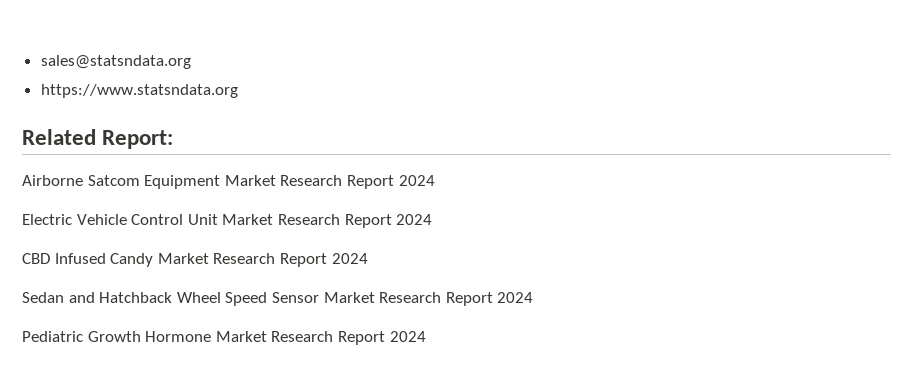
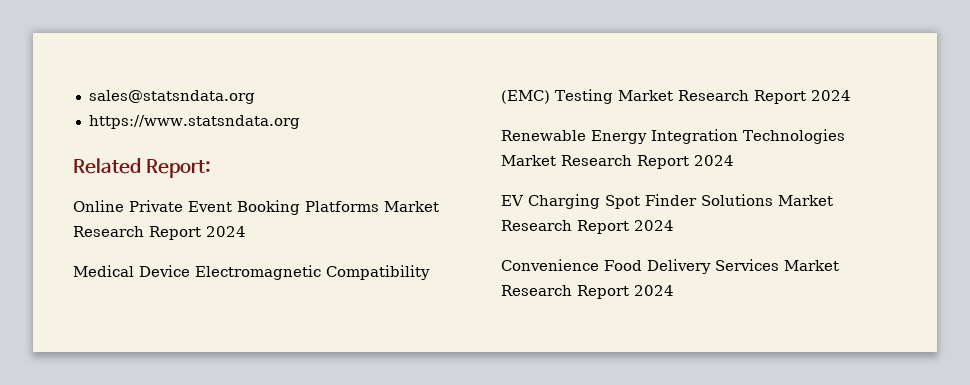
- Airborne Satcom Equipment Market Research Report 2024
- Electric Vehicle Control Unit Market Research Report 2024
- CBD Infused Candy Market Research Report 2024
- Sedan and Hatchback Wheel Speed Sensor Market Research Report 2024
- Pediatric Growth Hormone Market Research Report 2024
+ Online Private Event Booking Platforms Market Research Report 2024
+ Medical Device Electromagnetic Compatibility (EMC) Testing Market Research Report 2024
+ Renewable Energy Integration Technologies Market Research Report 2024
+ EV Charging Spot Finder Solutions Market Research Report 2024
+ Convenience Food Delivery Services Market Research Report 2024

